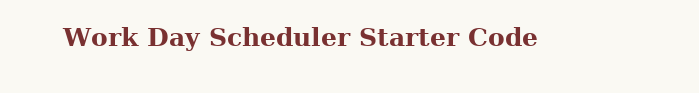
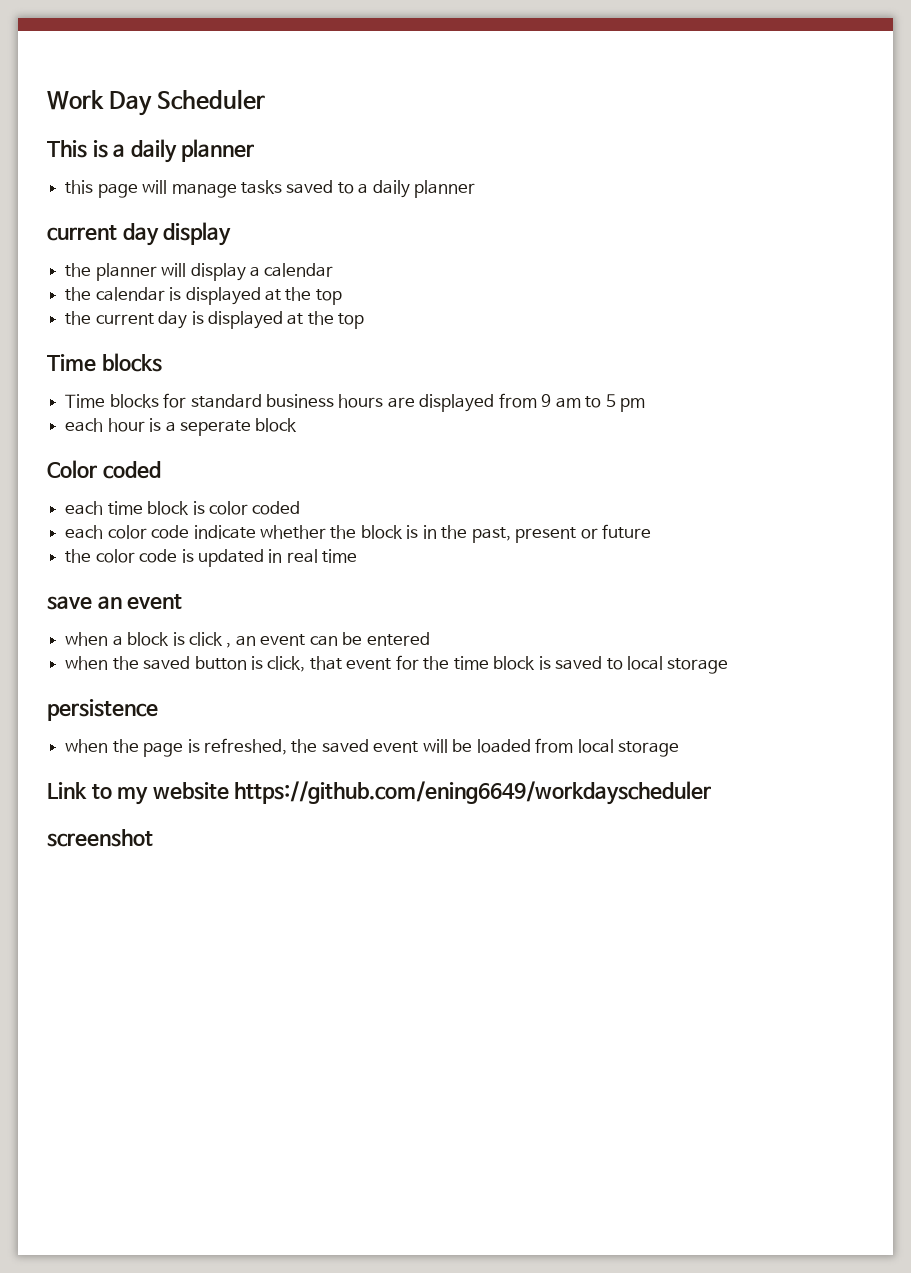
- Work Day Scheduler Starter Code
+ Work Day Scheduler
+ This is a daily planner
+ this page will manage tasks saved to a daily planner
+ current day display
+ the planner will display a calendar
+ the calendar is displayed at the top
+ the current day is displayed at the top
+ Time blocks
+ Time blocks for standard business hours are displayed from 9 am to 5 pm
+ each hour is a seperate block
+ Color coded
+ each time block is color coded
+ each color code indicate whether the block is in the past, present or future
+ the color code is updated in real time
+ save an event
+ when a block is click , an event can be entered
+ when the saved button is click, that event for the time block is saved to local storage
+ persistence
+ when the page is refreshed, the saved event will be loaded from local storage
+ Link to my website https://github.com/ening6649/workdayscheduler
+ screenshot

